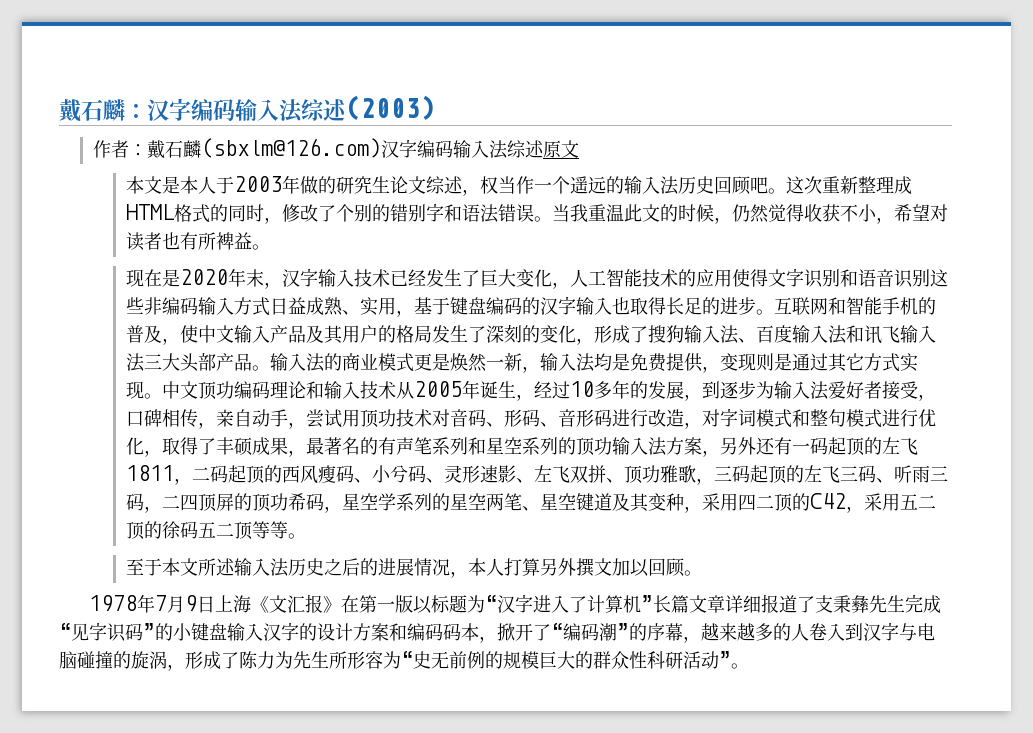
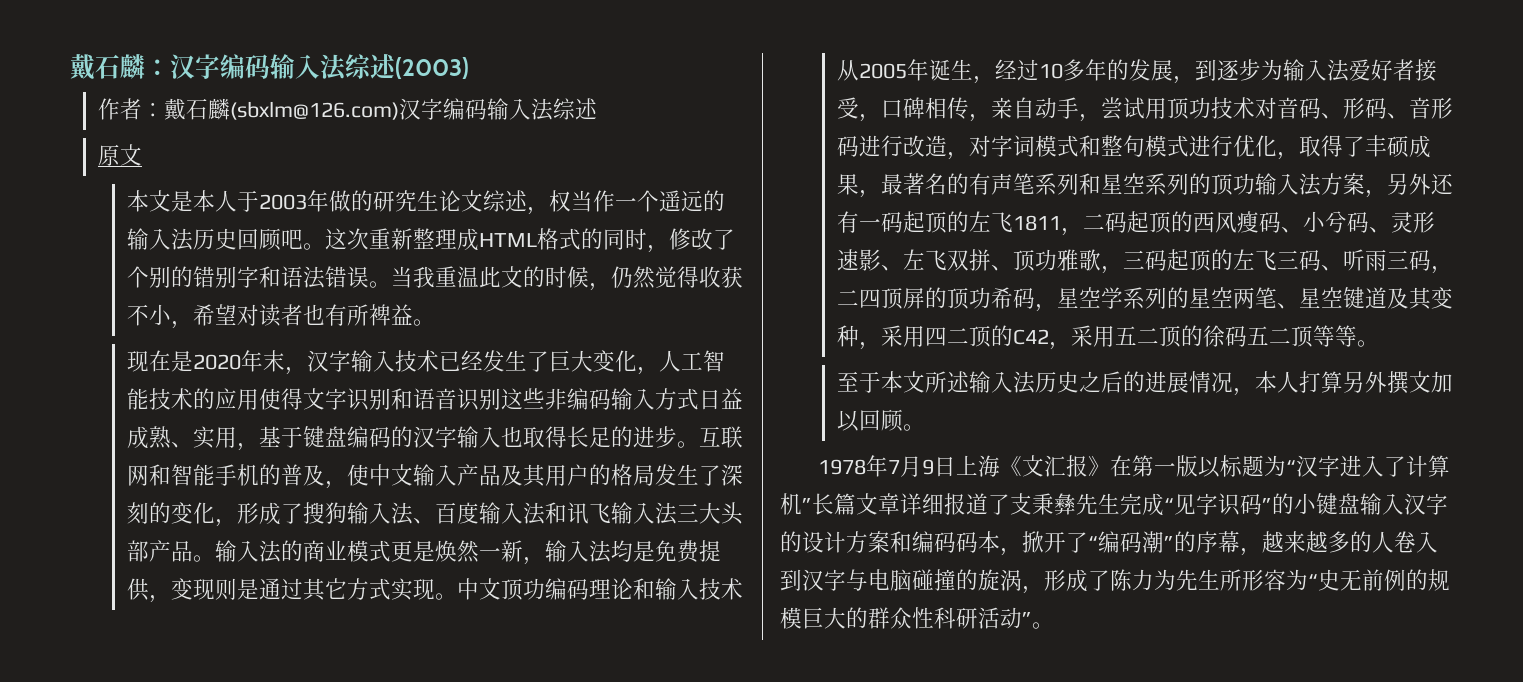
- 作者：戴石麟(sbxlm@126.com)汉字编码输入法综述原文
+ 作者：戴石麟(sbxlm@126.com)汉字编码输入法综述
+ 原文

